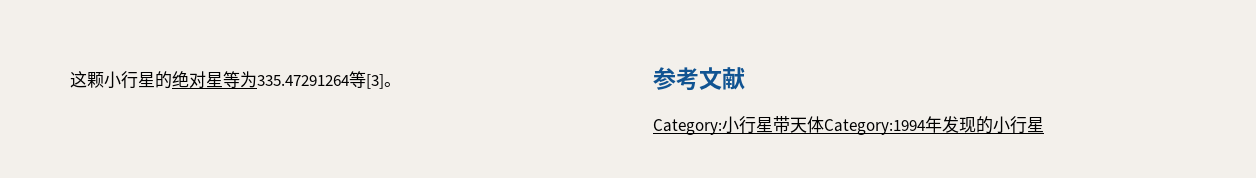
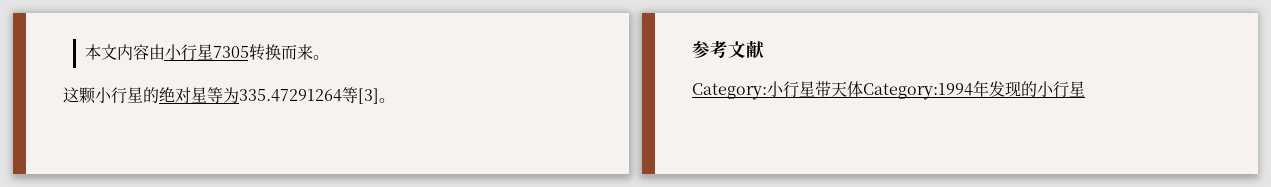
+ 本文内容由小行星7305转换而来。

